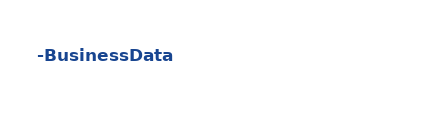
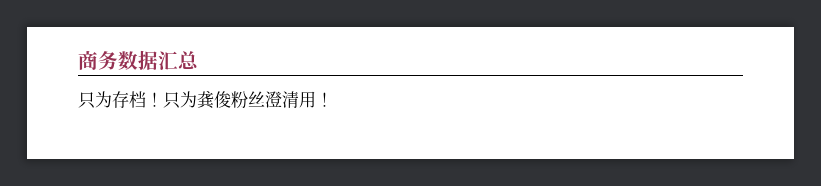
- -BusinessData
+ 商务数据汇总
+ 只为存档！只为龚俊粉丝澄清用！

